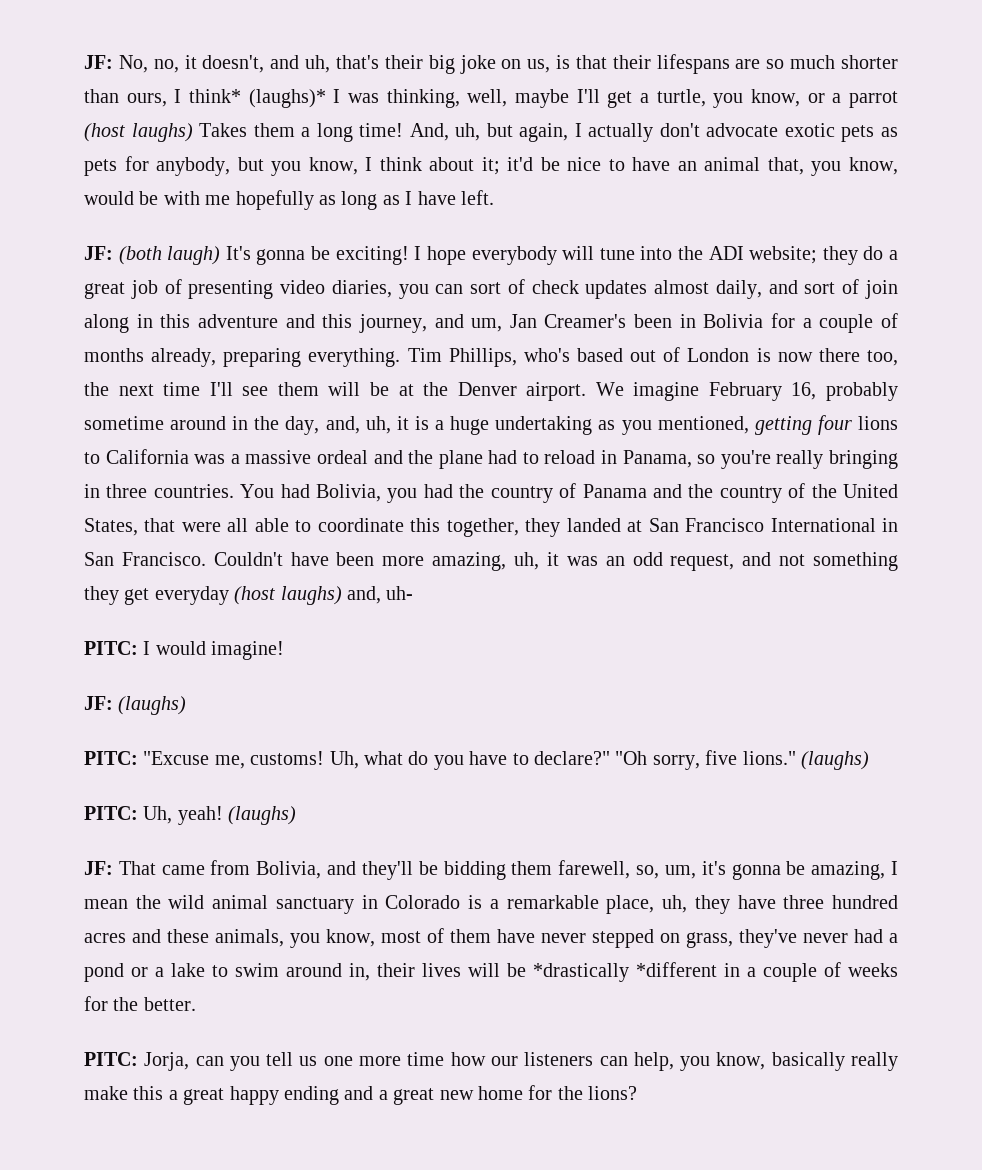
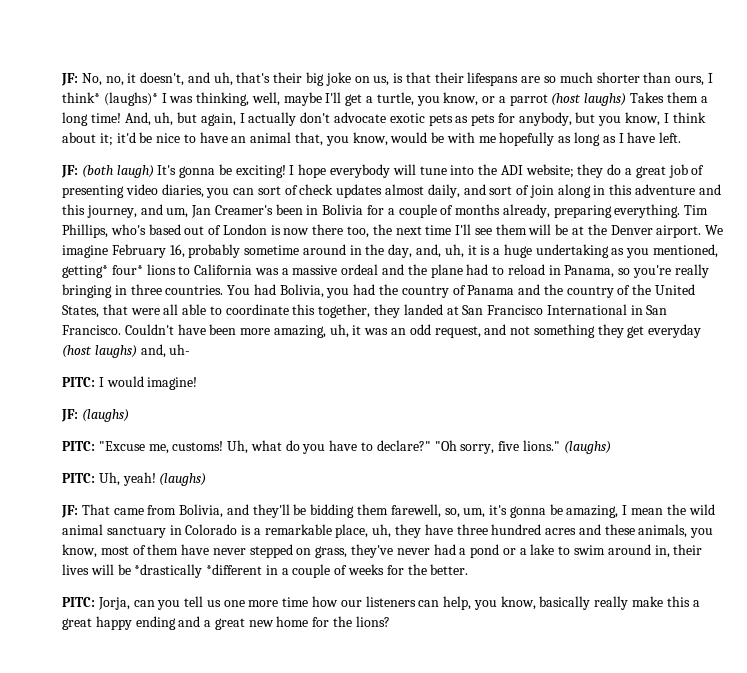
- We imagine February 16, probably sometime around in the day, and, uh, it is a huge undertaking as you mentioned, getting four lions to California was a massive ordeal and the plane had to reload in Panama, so you're really bringing in three countries.
+ We imagine February 16, probably sometime around in the day, and, uh, it is a huge undertaking as you mentioned, getting* four* lions to California was a massive ordeal and the plane had to reload in Panama, so you're really bringing in three countries.

